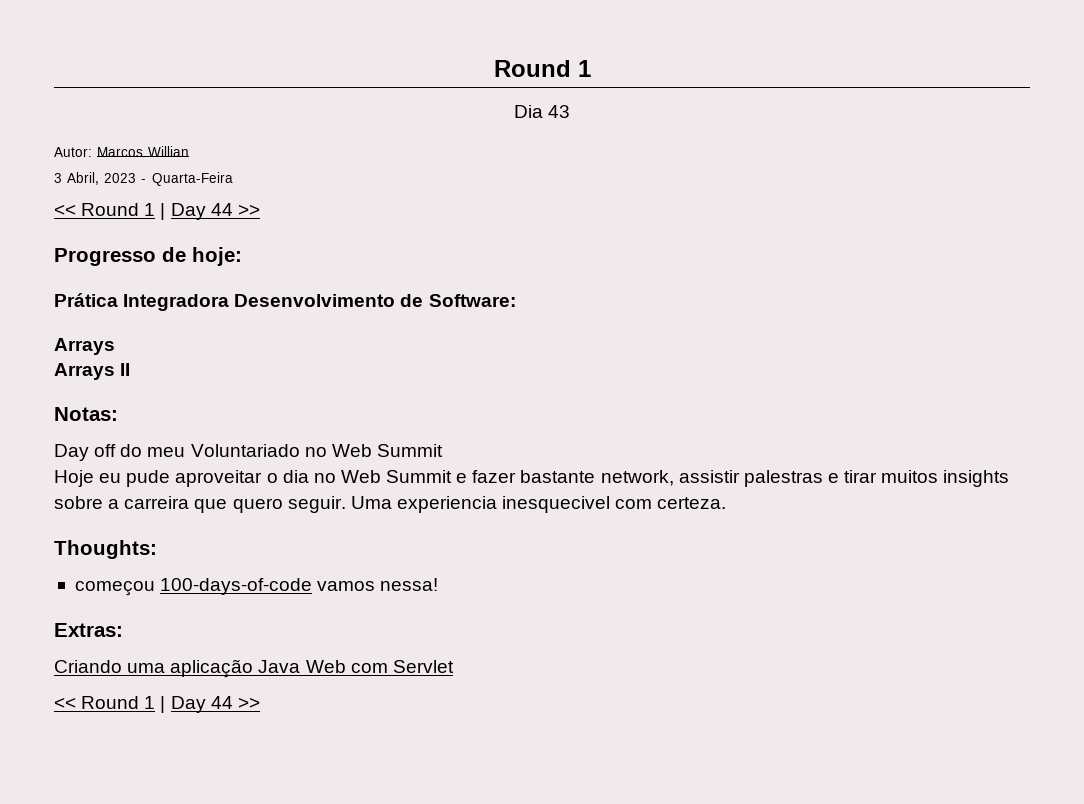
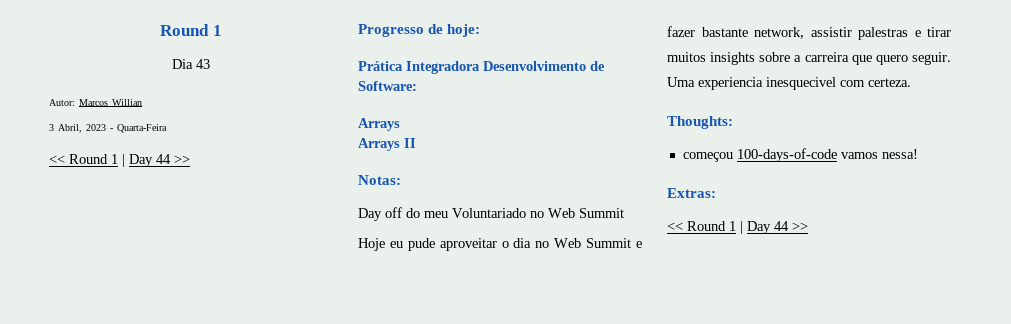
- Criando uma aplicação Java Web com Servlet

